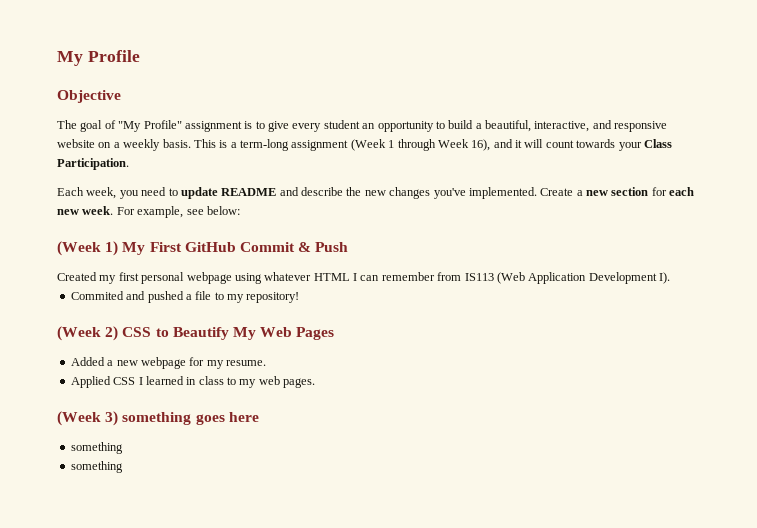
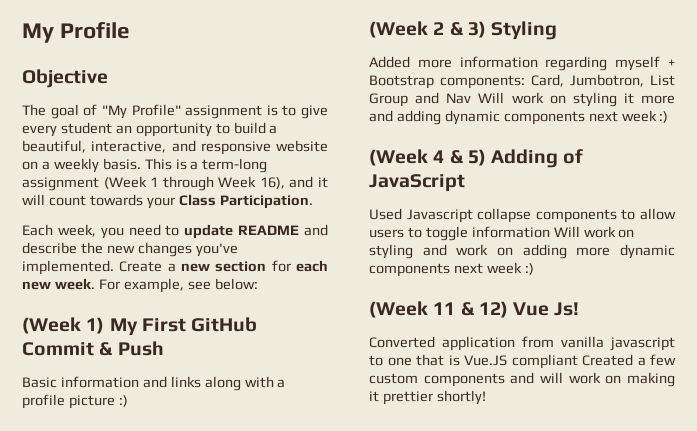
- Created my first personal webpage using whatever HTML I can remember from IS113 (Web Application Development I).
- Commited and pushed a file to my repository!
- (Week 2) CSS to Beautify My Web Pages
- Added a new webpage for my resume.
- Applied CSS I learned in class to my web pages.
- (Week 3) something goes here
- something
- something
+ Basic information and links along with a profile picture :)
+ (Week 2 & 3) Styling
+ Added more information regarding myself + Bootstrap components: Card, Jumbotron, List Group and Nav Will work on styling it more and adding dynamic components next week :)
+ (Week 4 & 5) Adding of JavaScript
+ Used Javascript collapse components to allow users to toggle information Will work on styling and work on adding more dynamic components next week :)
+ (Week 11 & 12) Vue Js!
+ Converted application from vanilla javascript to one that is Vue.JS compliant Created a few custom components and will work on making it prettier shortly!

